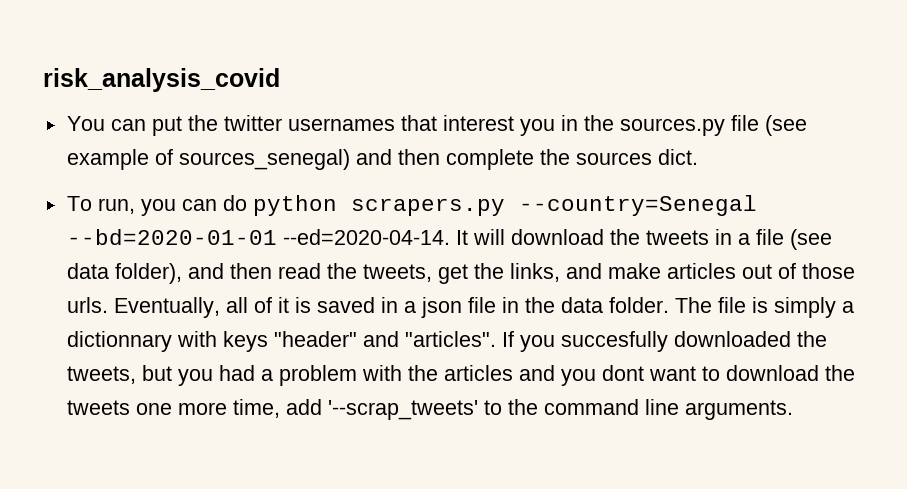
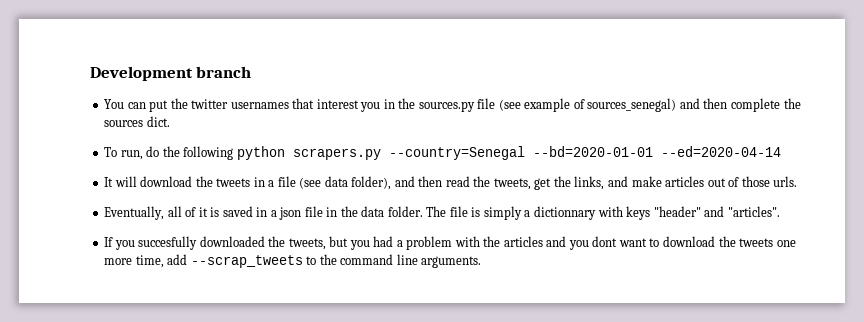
- risk_analysis_covid
+ Development branch
- To run, you can do python scrapers.py --country=Senegal --bd=2020-01-01 --ed=2020-04-14. It will download the tweets in a file (see data folder), and then read the tweets, get the links, and make articles out of those urls. Eventually, all of it is saved in a json file in the data folder.
+ To run, do the following python scrapers.py --country=Senegal --bd=2020-01-01 --ed=2020-04-14
+ It will download the tweets in a file (see data folder), and then read the tweets, get the links, and make articles out of those urls.
+ Eventually, all of it is saved in a json file in the data folder.
- The file is simply a dictionnary with keys "header" and "articles". If you succesfully downloaded the tweets, but you had a problem with the articles and you dont want to download the tweets one more time, add '--scrap_tweets' to the command line arguments.
+ The file is simply a dictionnary with keys "header" and "articles".
+ If you succesfully downloaded the tweets, but you had a problem with the articles and you dont want to download the tweets one more time, add --scrap_tweets to the command line arguments.

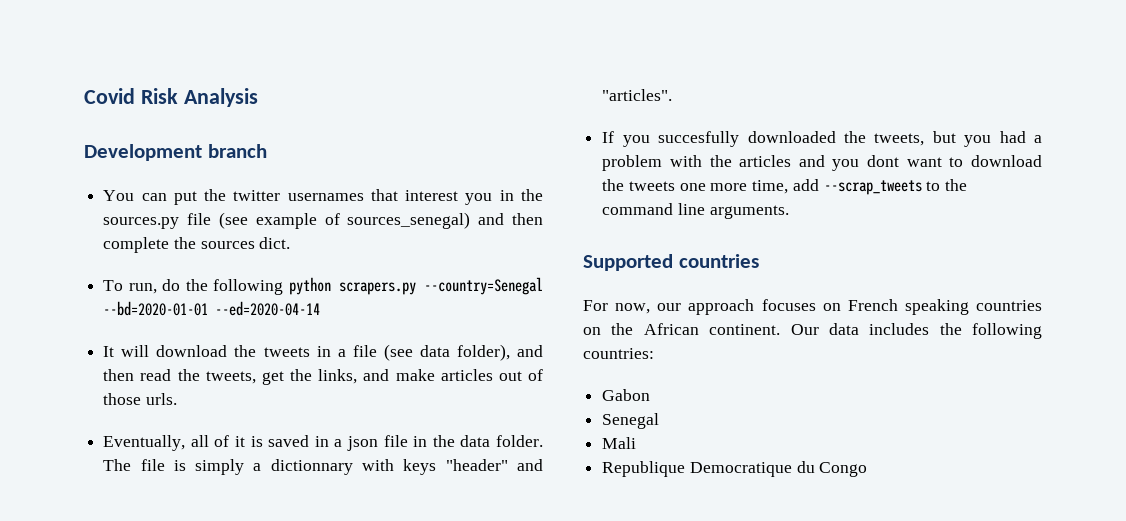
+ Covid Risk Analysis
+ Supported countries
+ For now, our approach focuses on French speaking countries on the African continent. Our data includes the following countries:
+ Gabon
+ Senegal
+ Mali
+ Republique Democratique du Congo

